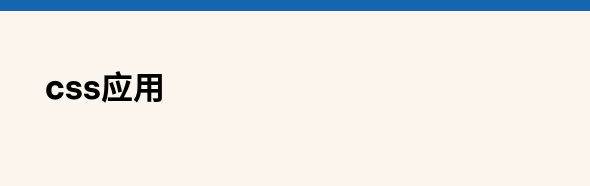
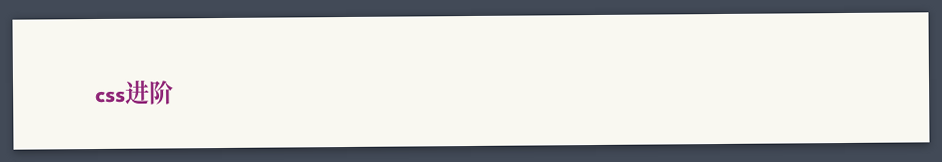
- css应用
+ css进阶

